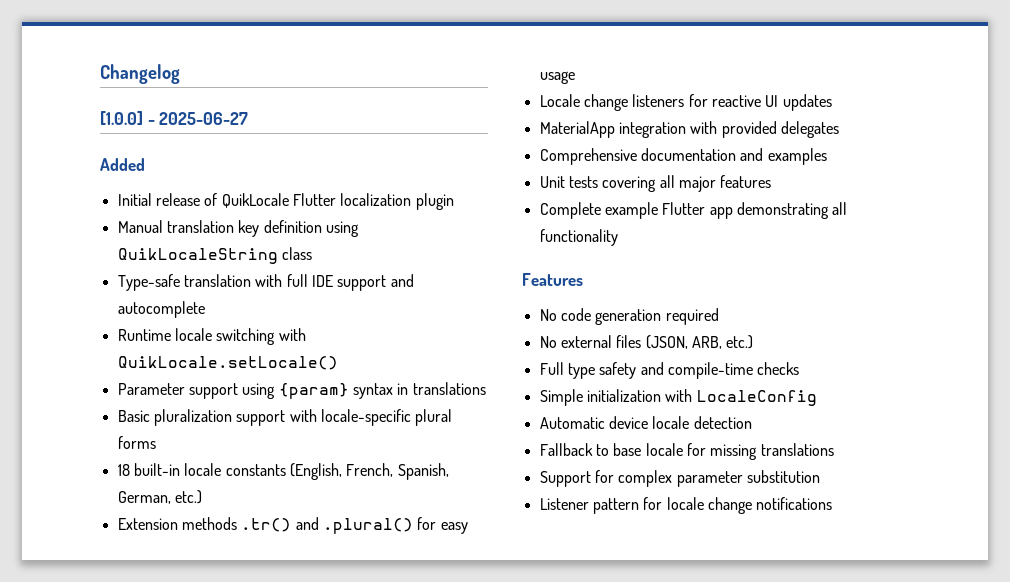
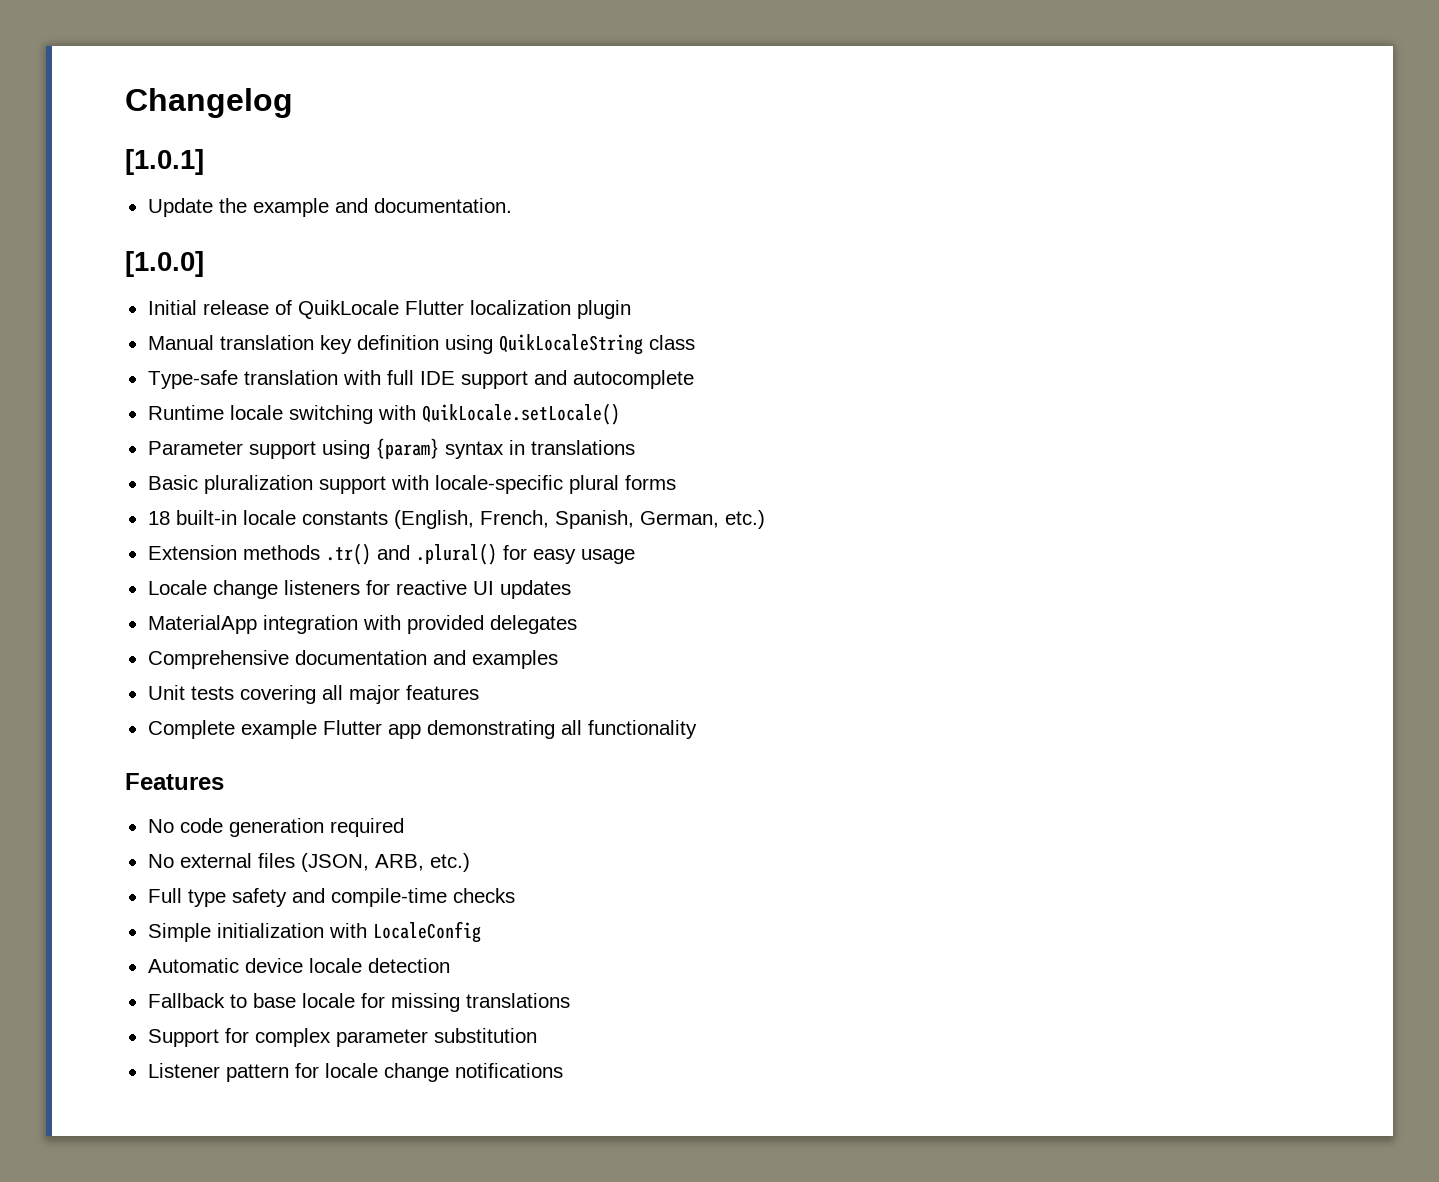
- [1.0.0] - 2025-06-27
- Added
+ [1.0.1]
+ Update the example and documentation.
+ [1.0.0]

